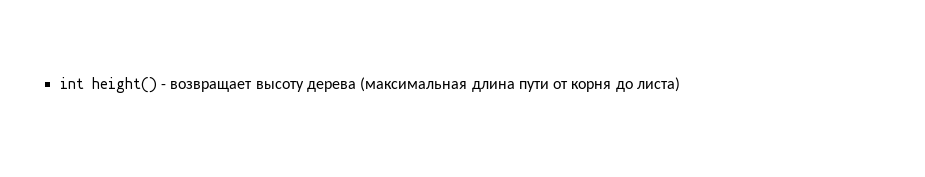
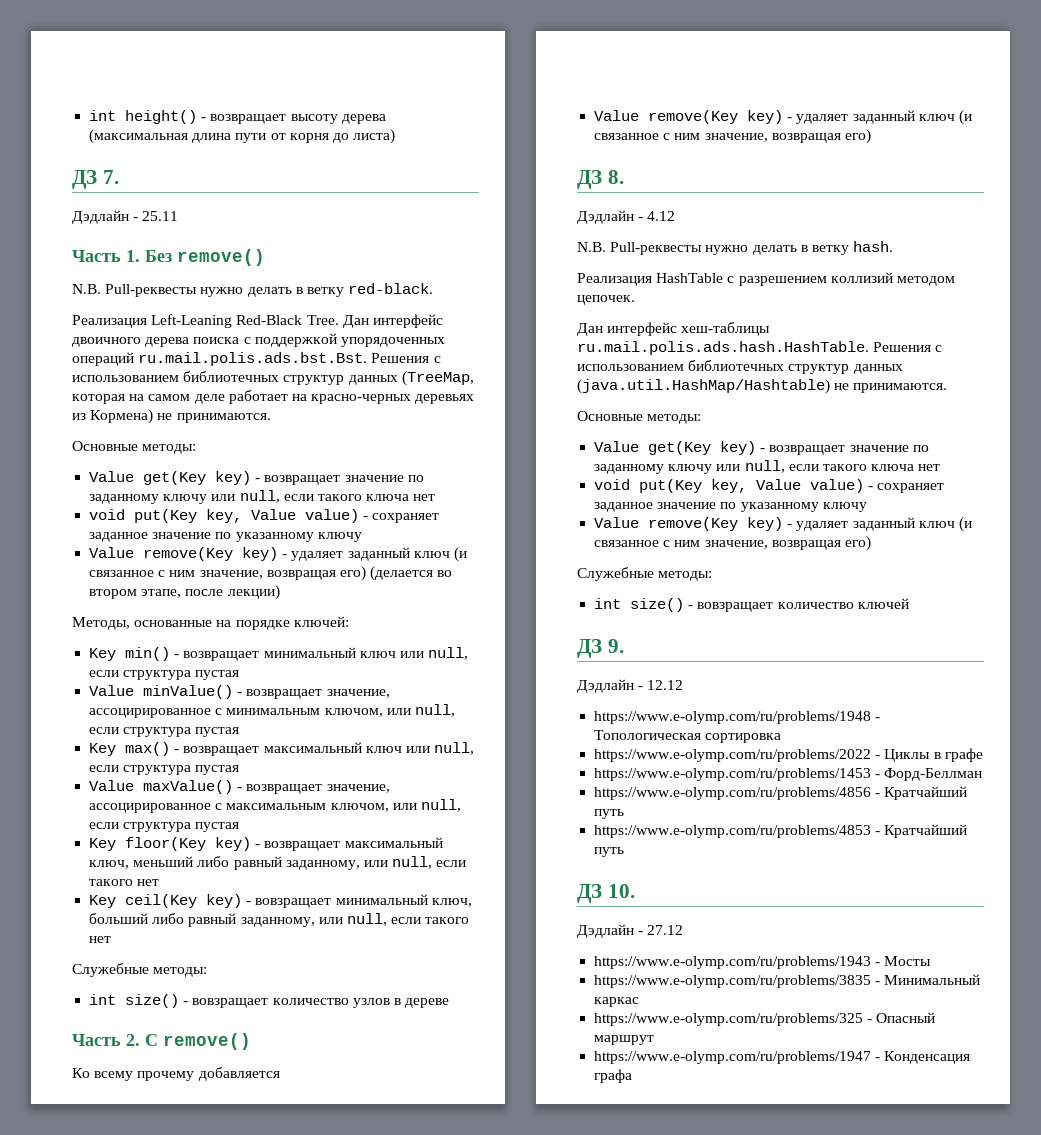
+ ДЗ 7.
+ Дэдлайн - 25.11
+ Часть 1. Без remove()
+ N.B. Pull-реквесты нужно делать в ветку red-black.
+ Реализация Left-Leaning Red-Black Tree. Дан интерфейс двоичного дерева поиска с поддержкой упорядоченных операций ru.mail.polis.ads.bst.Bst. Решения с использованием библиотечных структур данных (TreeMap, которая на самом деле работает на красно-черных деревьях из Кормена) не принимаются.
+ Основные методы:
+ Value get(Key key) - возвращает значение по заданному ключу или null, если такого ключа нет
+ void put(Key key, Value value) - сохраняет заданное значение по указанному ключу
+ Value remove(Key key) - удаляет заданный ключ (и связанное с ним значение, возвращая его) (делается во втором этапе, после лекции)
+ Методы, основанные на порядке ключей:
+ Key min() - возвращает минимальный ключ или null, если структура пустая
+ Value minValue() - возвращает значение, ассоцирированное с минимальным ключом, или null, если структура пустая
+ Key max() - возвращает максимальный ключ или null, если структура пустая
+ Value maxValue() - возвращает значение, ассоцирированное с максимальным ключом, или null, если структура пустая
+ Key floor(Key key) - возвращает максимальный ключ, меньший либо равный заданному, или null, если такого нет
+ Key ceil(Key key) - вовзращает минимальный ключ, больший либо равный заданному, или null, если такого нет
+ Служебные методы:
+ int size() - вовзращает количество узлов в дереве
+ Часть 2. С remove()
+ Ко всему прочему добавляется
+ Value remove(Key key) - удаляет заданный ключ (и связанное с ним значение, возвращая его)
+ ДЗ 8.
+ Дэдлайн - 4.12
+ N.B. Pull-реквесты нужно делать в ветку hash.
+ Реализация HashTable с разрешением коллизий методом цепочек.
+ Дан интерфейс хеш-таблицы ru.mail.polis.ads.hash.HashTable. Решения с использованием библиотечных структур данных (java.util.HashMap/Hashtable) не принимаются.
+ Основные методы:
+ Value get(Key key) - возвращает значение по заданному ключу или null, если такого ключа нет
+ void put(Key key, Value value) - сохраняет заданное значение по указанному ключу
+ Value remove(Key key) - удаляет заданный ключ (и связанное с ним значение, возвращая его)
+ Служебные методы:
+ int size() - вовзращает количество ключей
+ ДЗ 9.
+ Дэдлайн - 12.12
+ https://www.e-olymp.com/ru/problems/1948 - Топологическая сортировка
+ https://www.e-olymp.com/ru/problems/2022 - Циклы в графе
+ https://www.e-olymp.com/ru/problems/1453 - Форд-Беллман
+ https://www.e-olymp.com/ru/problems/4856 - Кратчайший путь
+ https://www.e-olymp.com/ru/problems/4853 - Кратчайший путь
+ ДЗ 10.
+ Дэдлайн - 27.12
+ https://www.e-olymp.com/ru/problems/1943 - Мосты
+ https://www.e-olymp.com/ru/problems/3835 - Минимальный каркас
+ https://www.e-olymp.com/ru/problems/325 - Опасный маршрут
+ https://www.e-olymp.com/ru/problems/1947 - Конденсация графа

